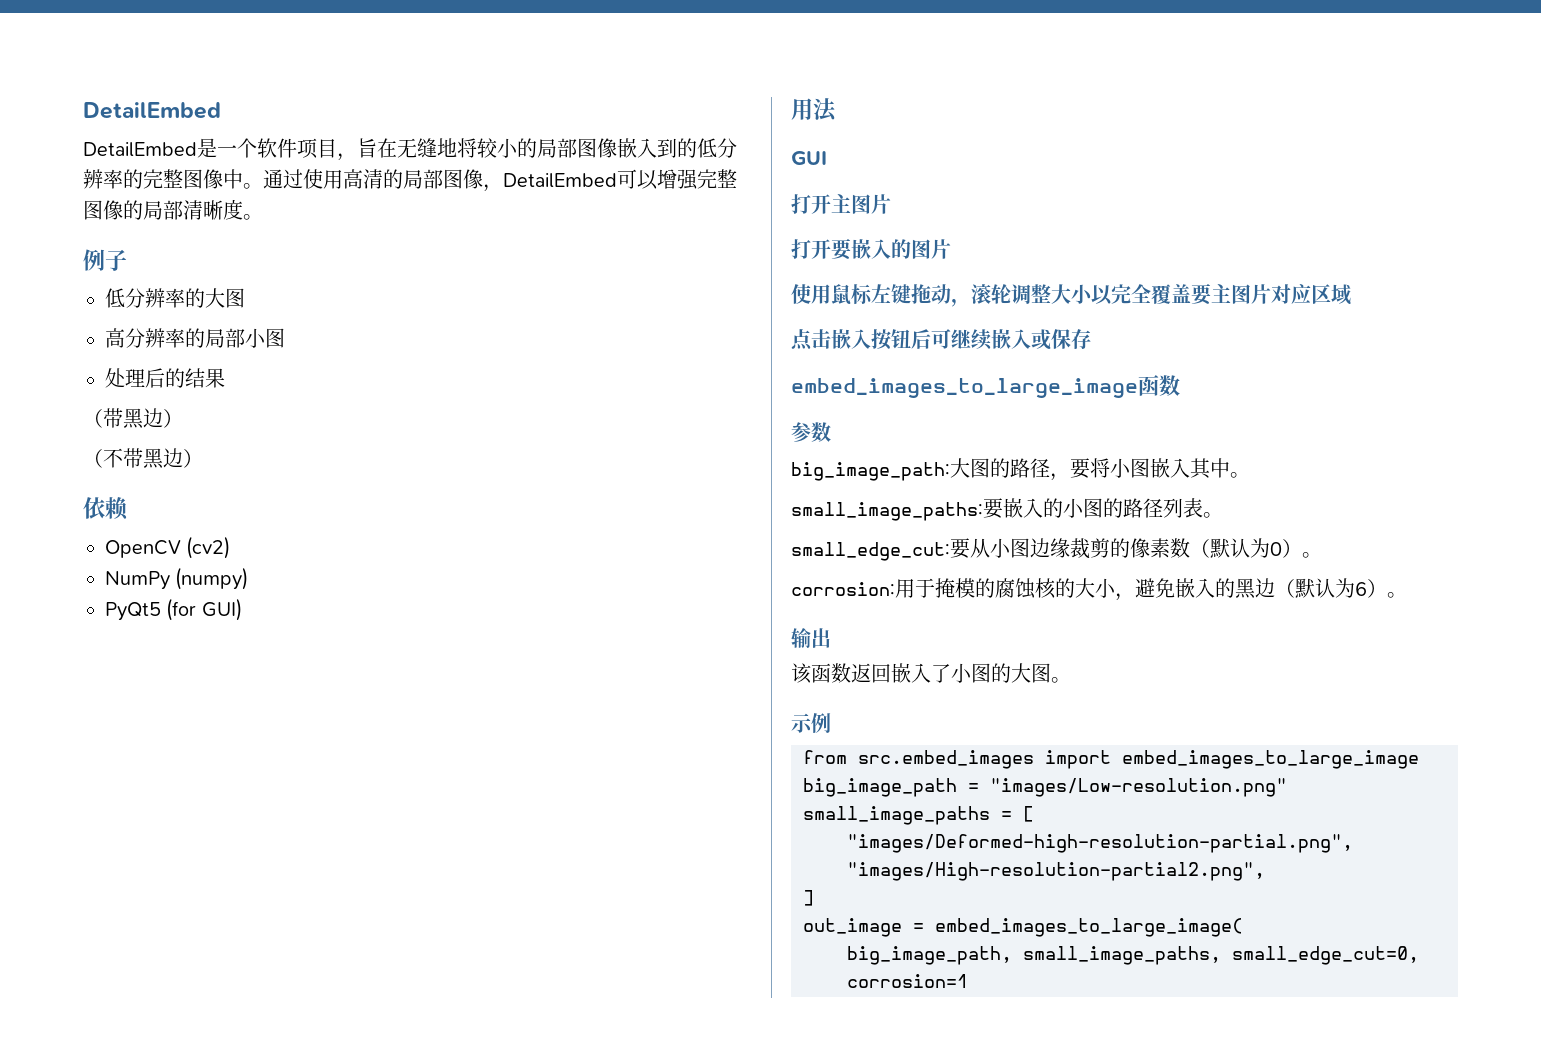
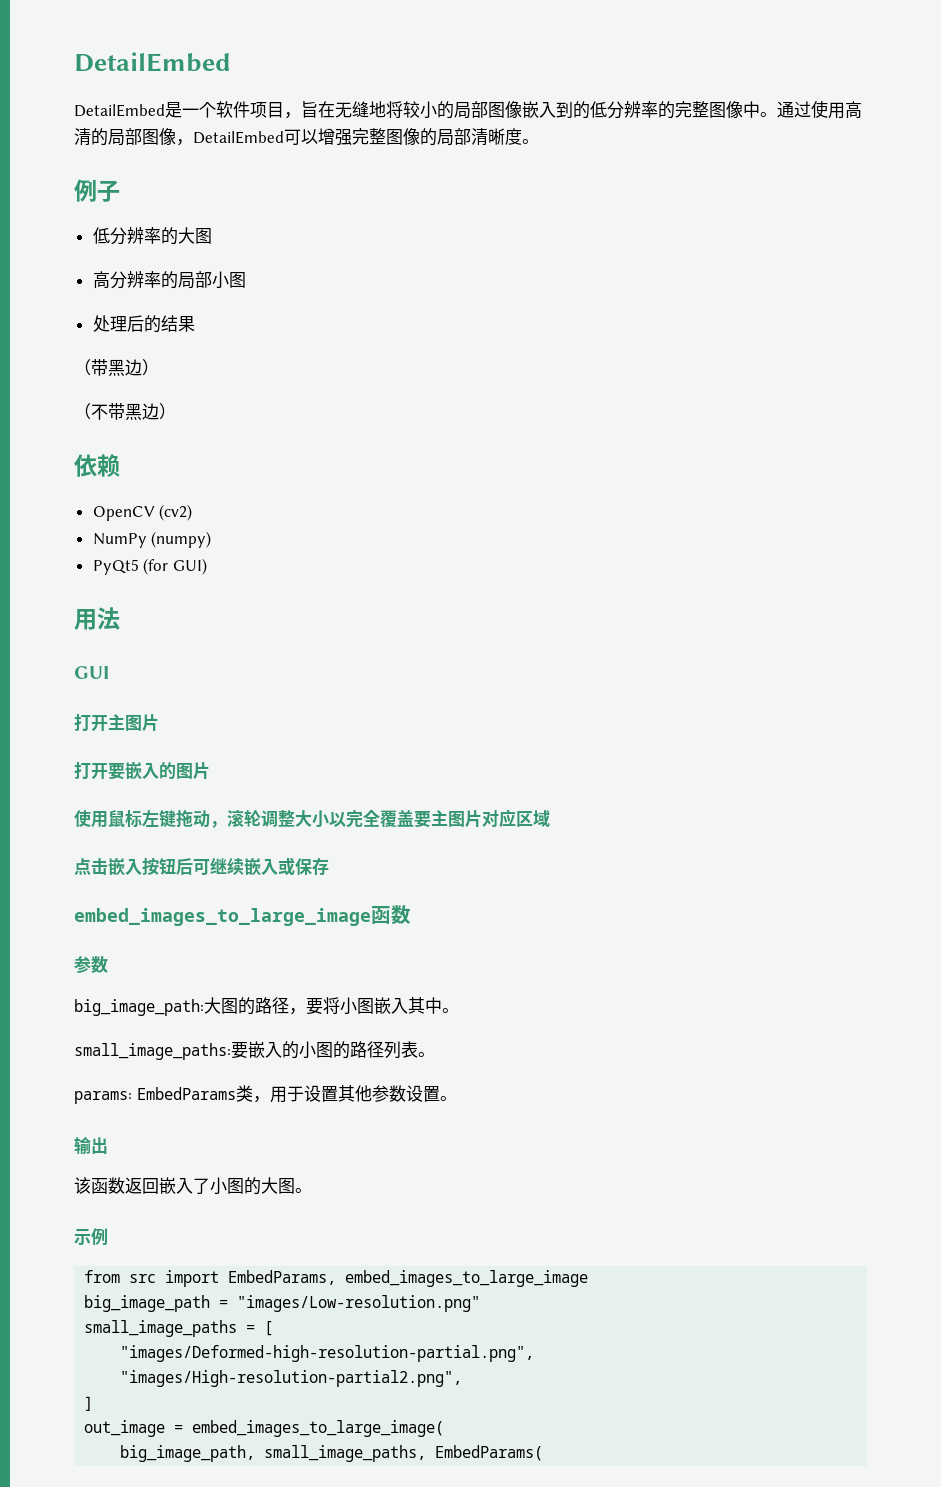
- small_edge_cut:要从小图边缘裁剪的像素数（默认为0）。
- corrosion:用于掩模的腐蚀核的大小，避免嵌入的黑边（默认为6）。
+ params: EmbedParams类，用于设置其他参数设置。
- from src.embed_images import embed_images_to_large_image
+ from src import EmbedParams, embed_images_to_large_image
- big_image_path, small_image_paths, small_edge_cut=0, corrosion=1
+ big_image_path, small_image_paths, EmbedParams(

